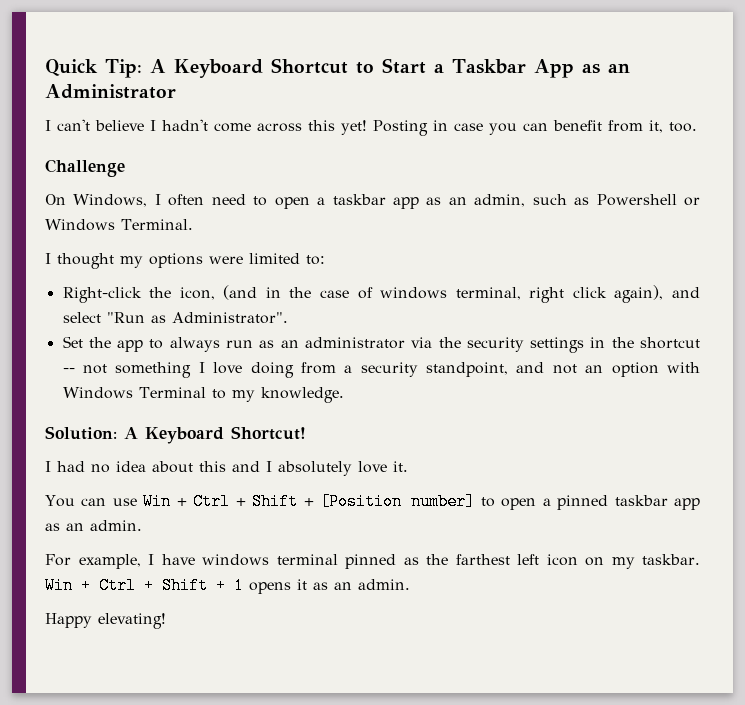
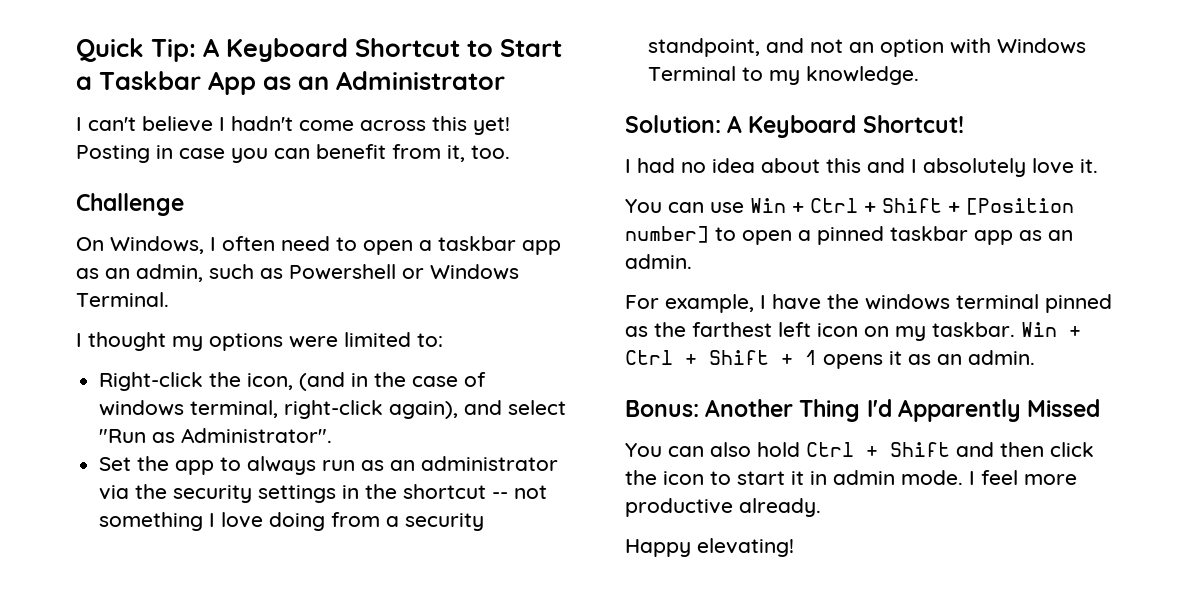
- Right-click the icon, (and in the case of windows terminal, right click again), and select "Run as Administrator".
+ Right-click the icon, (and in the case of windows terminal, right-click again), and select "Run as Administrator".
- For example, I have windows terminal pinned as the farthest left icon on my taskbar.
+ For example, I have the windows terminal pinned as the farthest left icon on my taskbar.
+ Bonus: Another Thing I'd Apparently Missed
+ You can also hold Ctrl + Shift and then click the icon to start it in admin mode. I feel more productive already.

